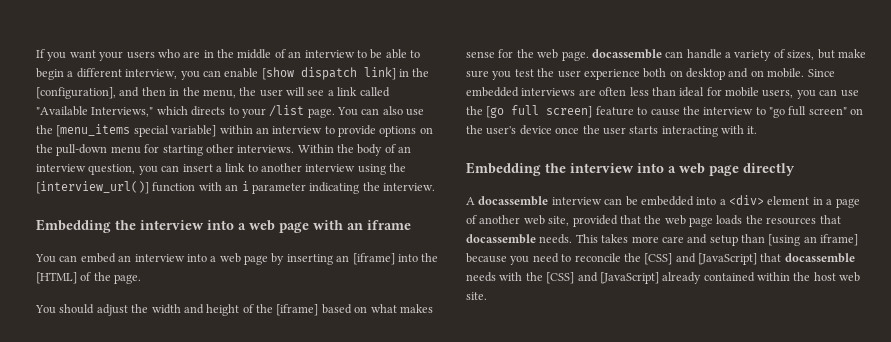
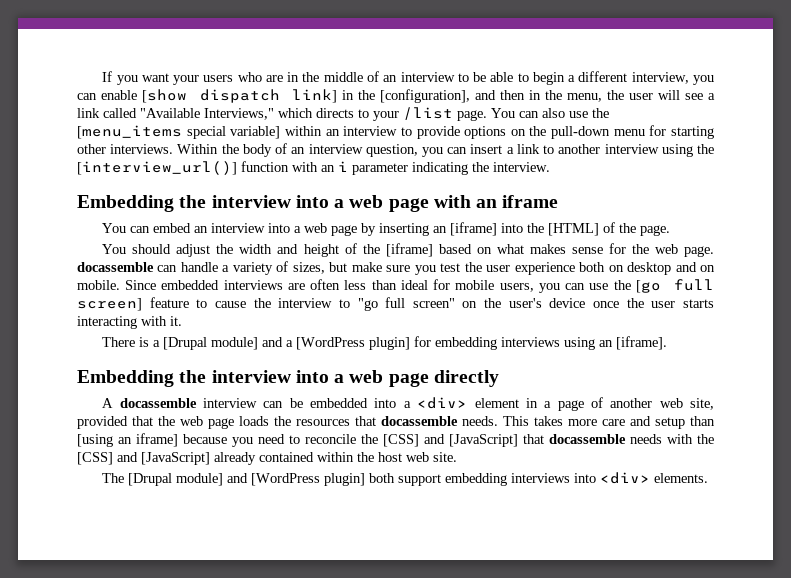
+ There is a [Drupal module] and a [WordPress plugin] for embedding interviews using an [iframe].
+ The [Drupal module] and [WordPress plugin] both support embedding interviews into <div> elements.

